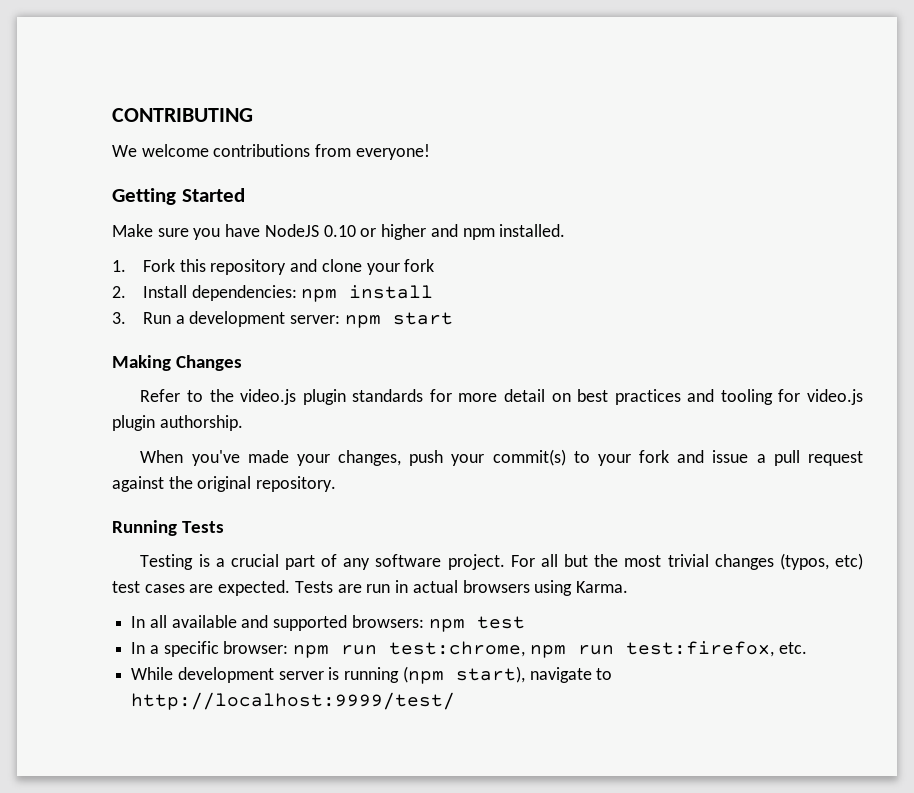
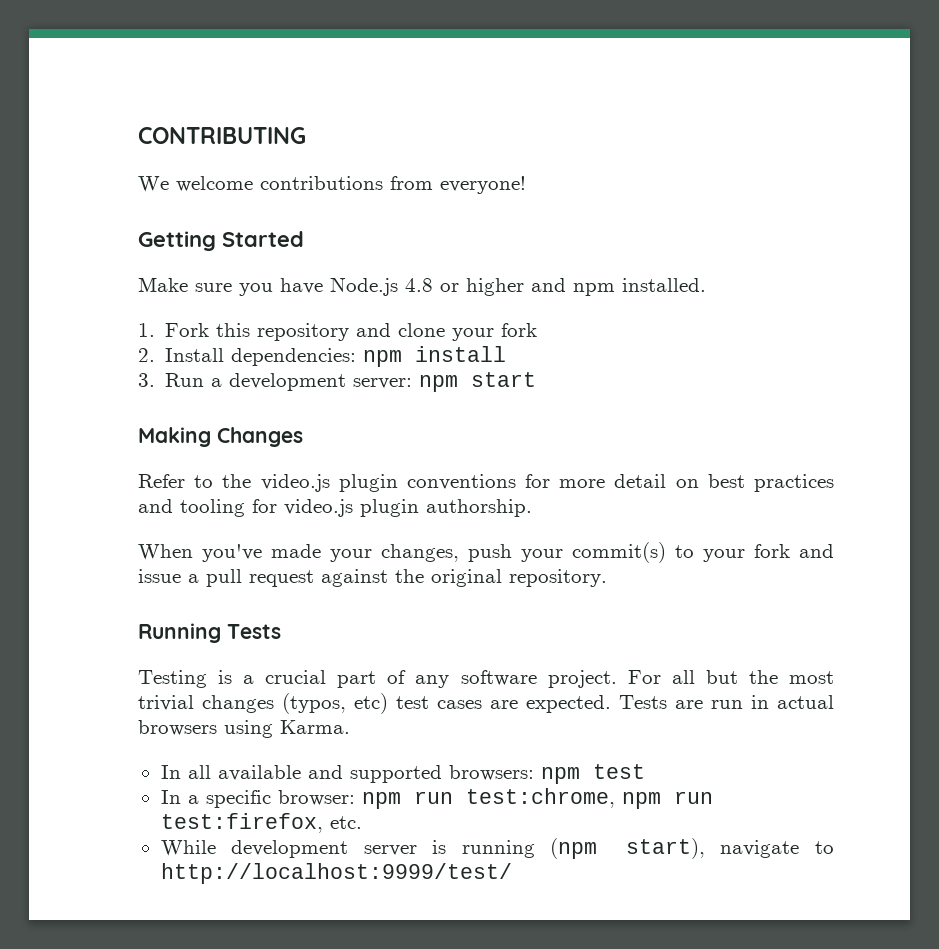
- Make sure you have NodeJS 0.10 or higher and npm installed.
+ Make sure you have Node.js 4.8 or higher and npm installed.
- Refer to the video.js plugin standards for more detail on best practices and tooling for video.js plugin authorship.
+ Refer to the video.js plugin conventions for more detail on best practices and tooling for video.js plugin authorship.

